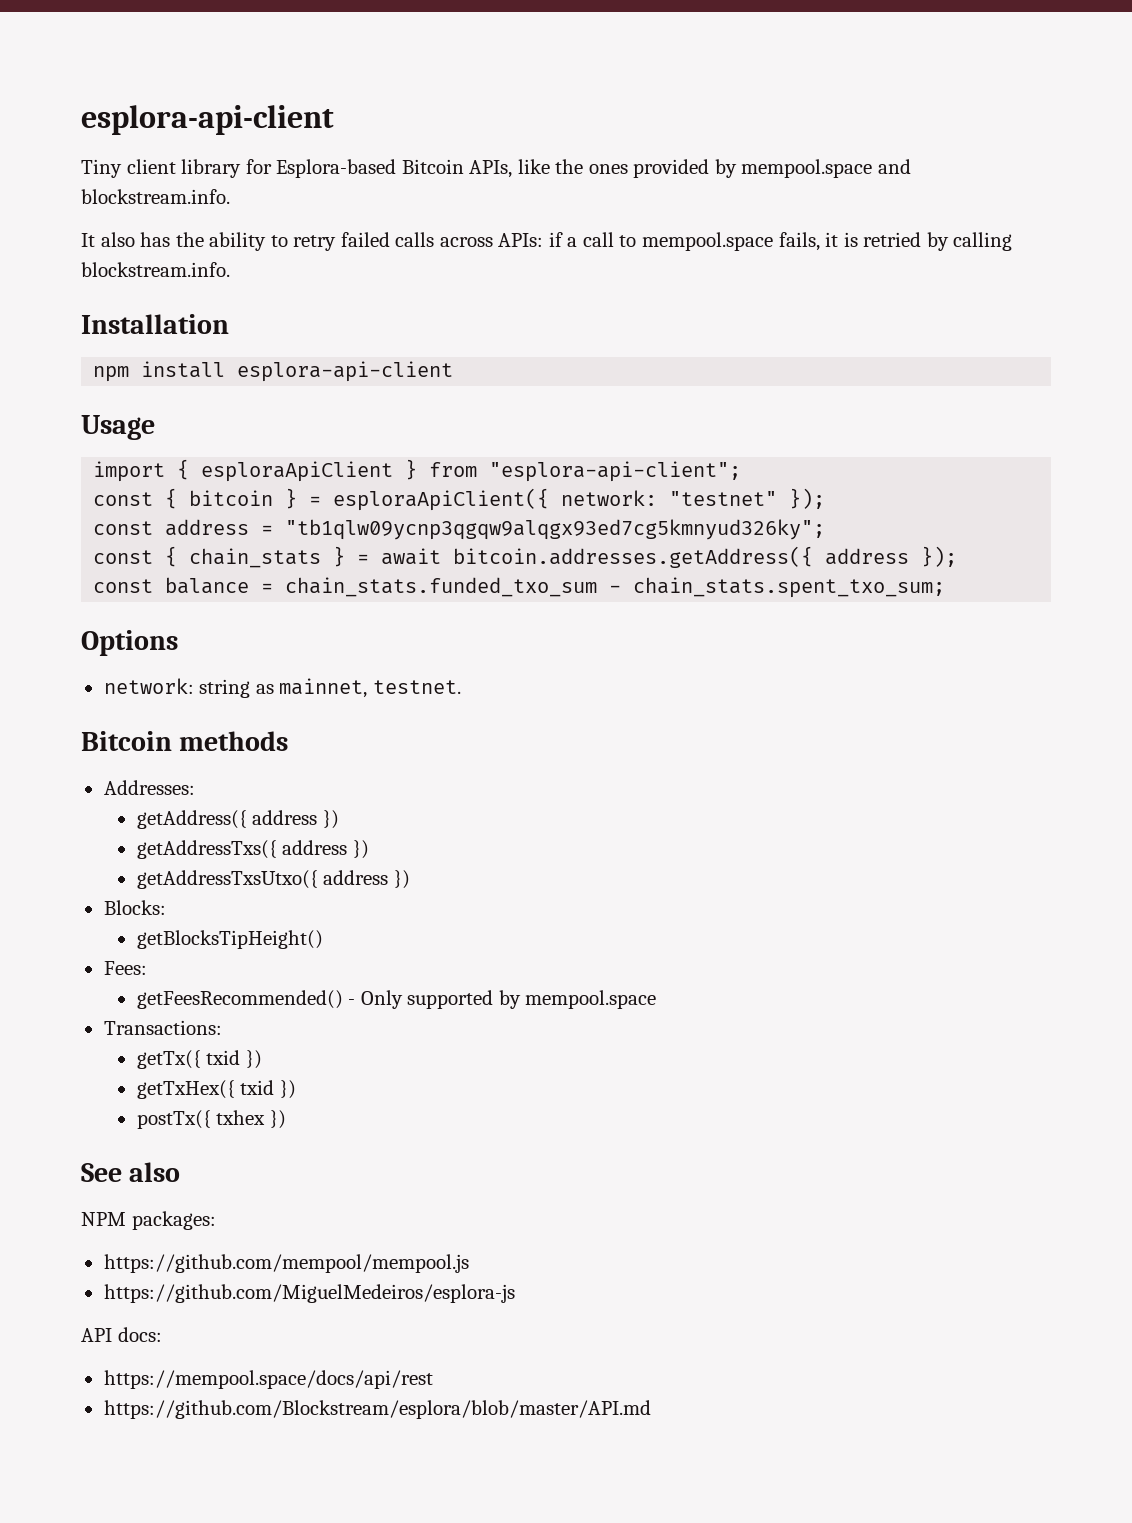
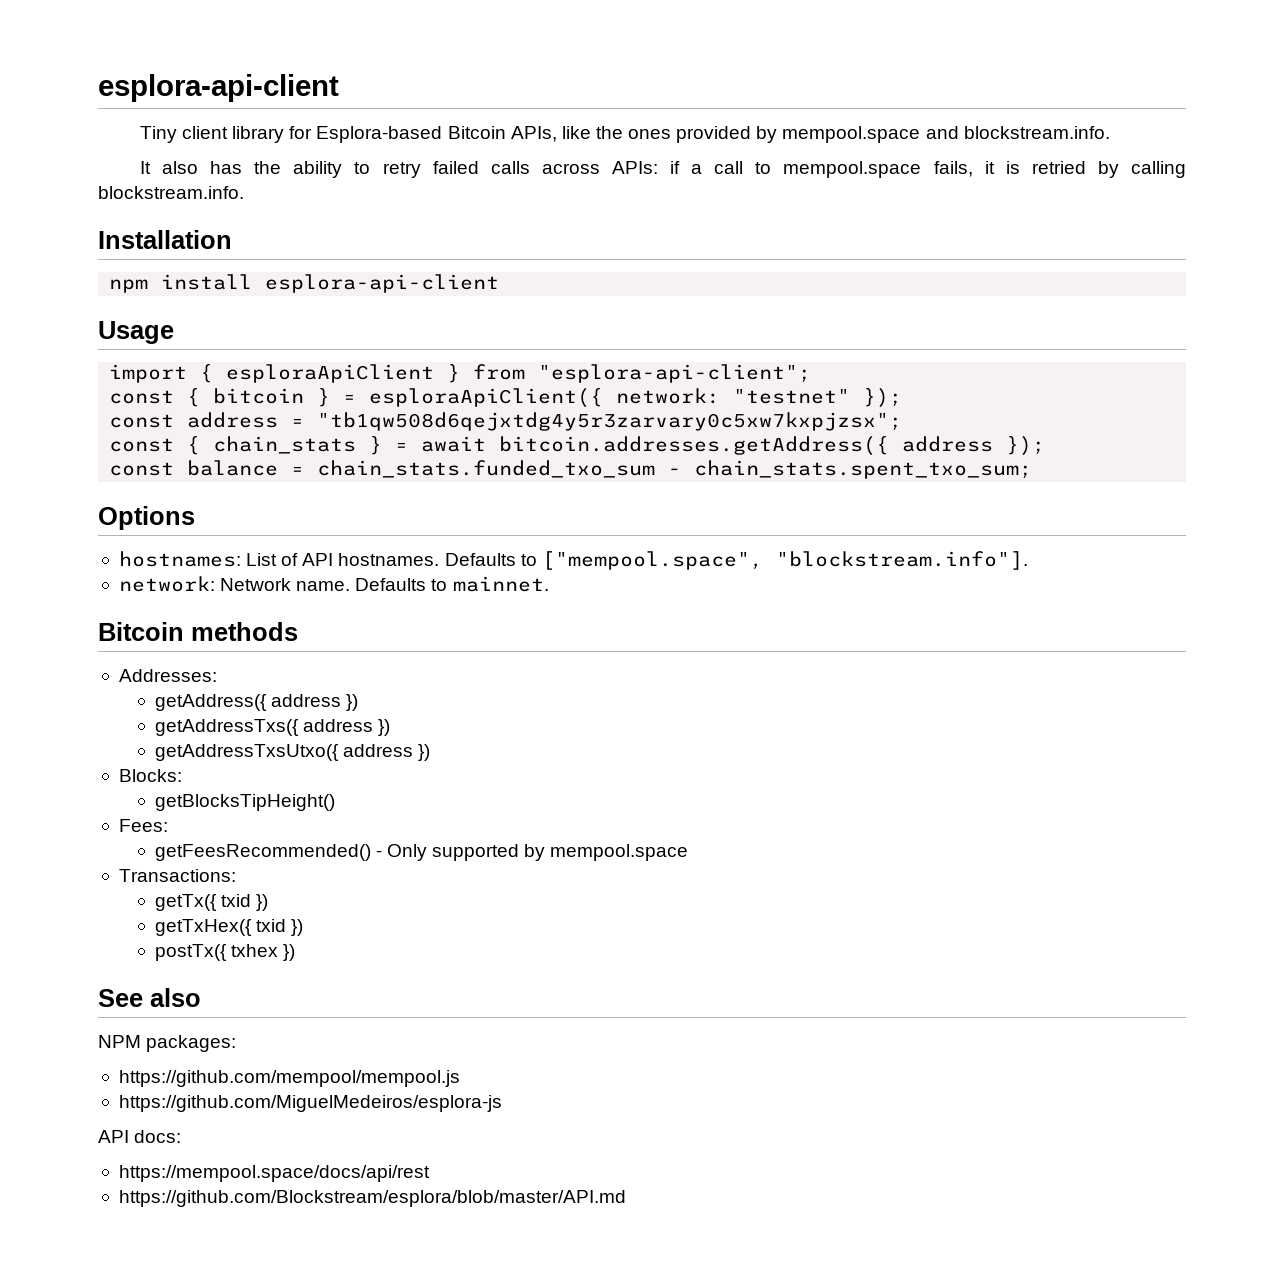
- const address = "tb1qlw09ycnp3qgqw9alqgx93ed7cg5kmnyud326ky";
+ const address = "tb1qw508d6qejxtdg4y5r3zarvary0c5xw7kxpjzsx";
- network: string as mainnet, testnet.
+ hostnames: List of API hostnames. Defaults to ["mempool.space", "blockstream.info"].
+ network: Network name. Defaults to mainnet.

